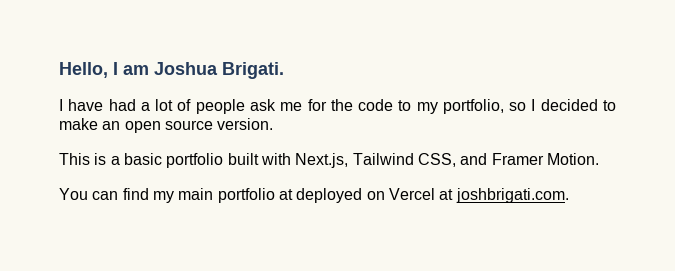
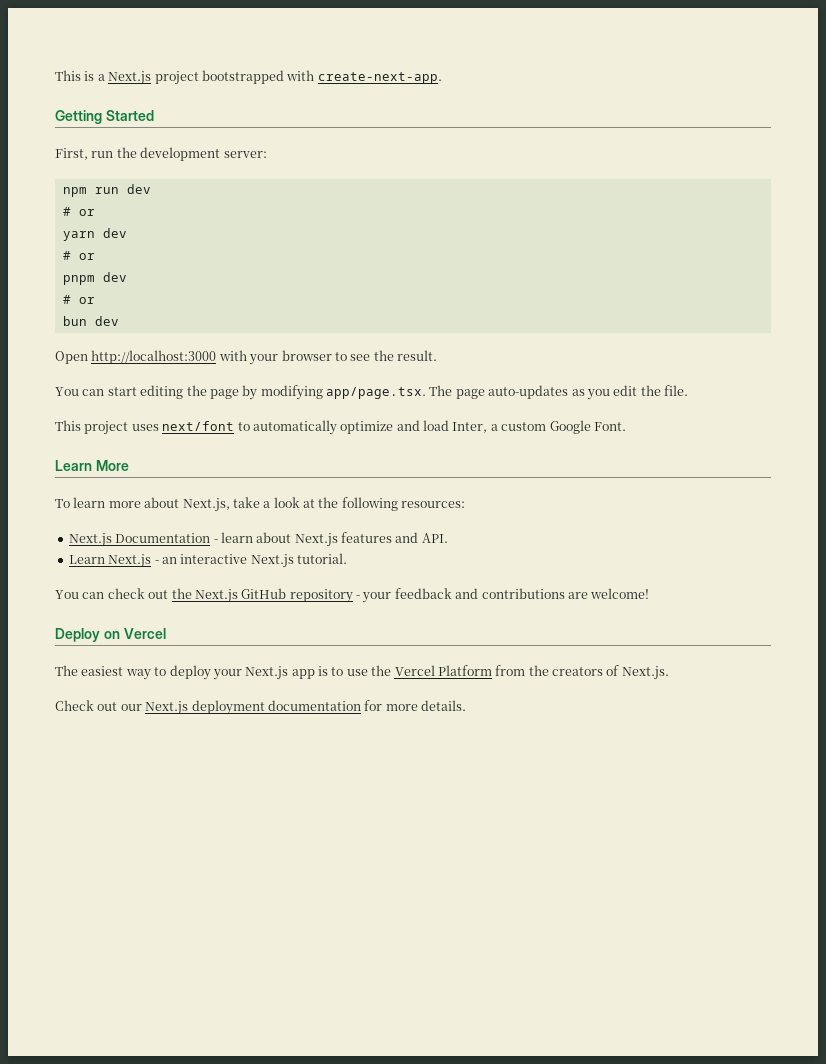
- Hello, I am Joshua Brigati.
- I have had a lot of people ask me for the code to my portfolio, so I decided to make an open source version.
- This is a basic portfolio built with Next.js, Tailwind CSS, and Framer Motion.
- You can find my main portfolio at deployed on Vercel at joshbrigati.com.
+ This is a Next.js project bootstrapped with create-next-app.
+ Getting Started
+ First, run the development server:
+ npm run dev
+ # or
+ yarn dev
+ # or
+ pnpm dev
+ # or
+ bun dev
+ Open http://localhost:3000 with your browser to see the result.
+ You can start editing the page by modifying app/page.tsx. The page auto-updates as you edit the file.
+ This project uses next/font to automatically optimize and load Inter, a custom Google Font.
+ Learn More
+ To learn more about Next.js, take a look at the following resources:
+ Next.js Documentation - learn about Next.js features and API.
+ Learn Next.js - an interactive Next.js tutorial.
+ You can check out the Next.js GitHub repository - your feedback and contributions are welcome!
+ Deploy on Vercel
+ The easiest way to deploy your Next.js app is to use the Vercel Platform from the creators of Next.js.
+ Check out our Next.js deployment documentation for more details.

